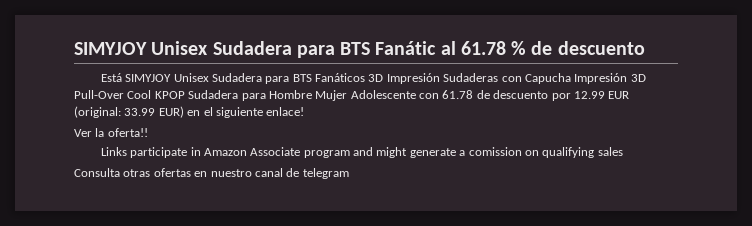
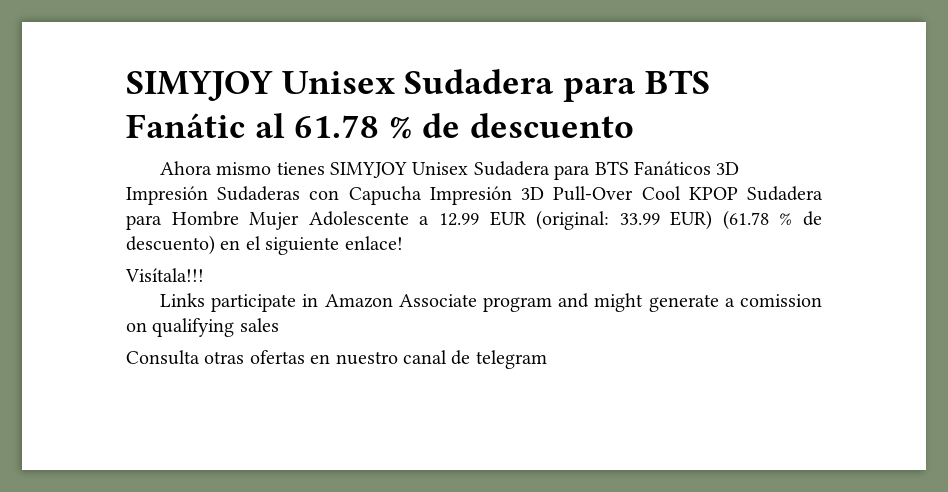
- Está SIMYJOY Unisex Sudadera para BTS Fanáticos 3D Impresión Sudaderas con Capucha Impresión 3D Pull-Over Cool KPOP Sudadera para Hombre Mujer Adolescente con 61.78 de descuento por 12.99 EUR (original: 33.99 EUR) en el siguiente enlace!
+ Ahora mismo tienes SIMYJOY Unisex Sudadera para BTS Fanáticos 3D Impresión Sudaderas con Capucha Impresión 3D Pull-Over Cool KPOP Sudadera para Hombre Mujer Adolescente a 12.99 EUR (original: 33.99 EUR) (61.78 % de descuento) en el siguiente enlace!
- Ver la oferta!!
+ Visítala!!!

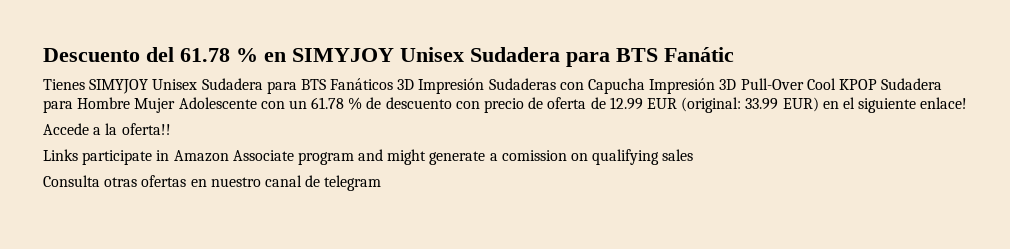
- SIMYJOY Unisex Sudadera para BTS Fanátic al 61.78 % de descuento
- Ahora mismo tienes SIMYJOY Unisex Sudadera para BTS Fanáticos 3D Impresión Sudaderas con Capucha Impresión 3D Pull-Over Cool KPOP Sudadera para Hombre Mujer Adolescente a 12.99 EUR (original: 33.99 EUR) (61.78 % de descuento) en el siguiente enlace!
+ Descuento del 61.78 % en SIMYJOY Unisex Sudadera para BTS Fanátic
+ Tienes SIMYJOY Unisex Sudadera para BTS Fanáticos 3D Impresión Sudaderas con Capucha Impresión 3D Pull-Over Cool KPOP Sudadera para Hombre Mujer Adolescente con un 61.78 % de descuento con precio de oferta de 12.99 EUR (original: 33.99 EUR) en el siguiente enlace!
- Visítala!!!
+ Accede a la oferta!!

